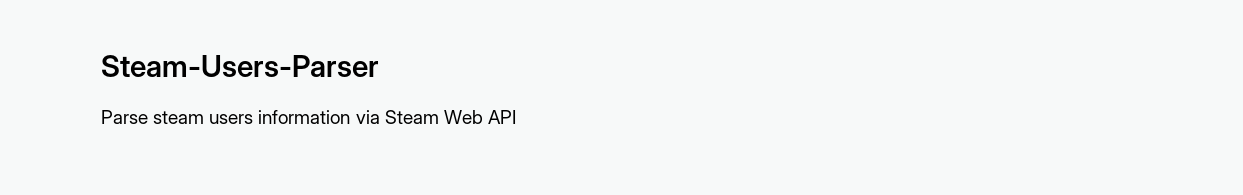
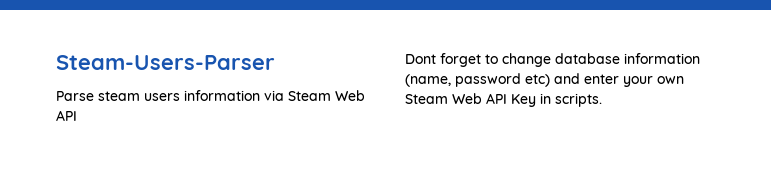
+ Dont forget to change database information (name, password etc) and enter your own Steam Web API Key in scripts.

